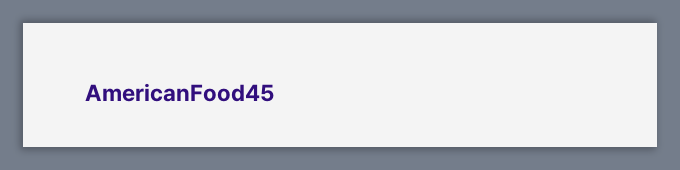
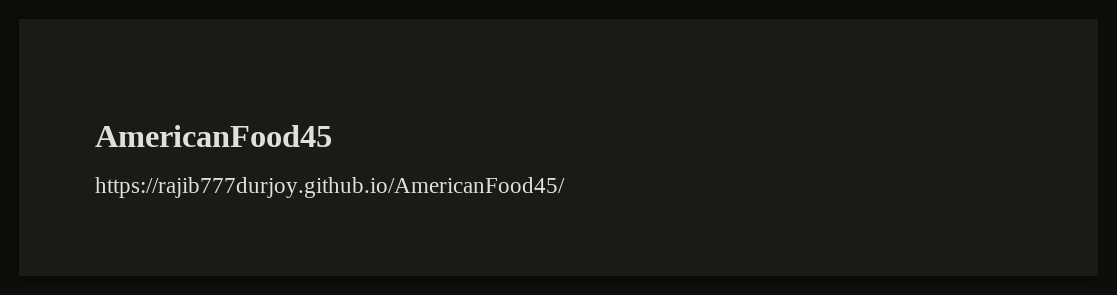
+ https://rajib777durjoy.github.io/AmericanFood45/

